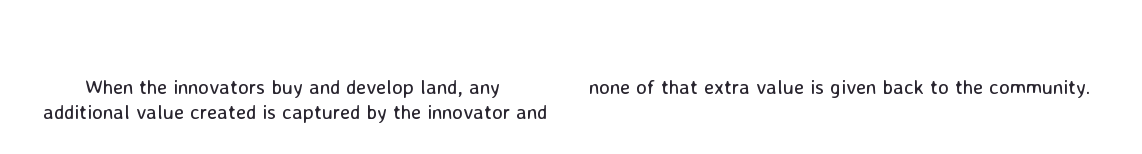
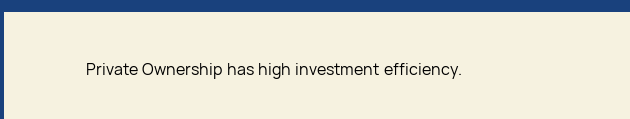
- When the innovators buy and develop land, any additional value created is captured by the innovator and none of that extra value is given back to the community.
+ Private Ownership has high investment efficiency.

